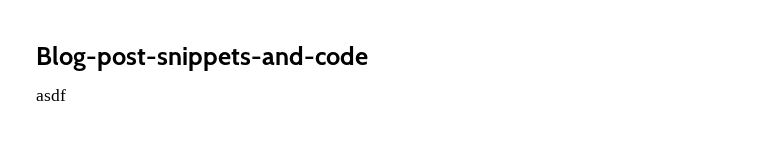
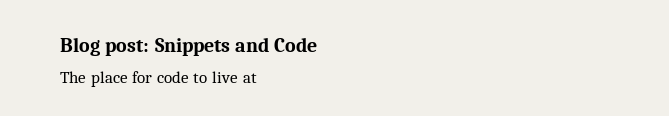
- Blog-post-snippets-and-code
- asdf
+ Blog post: Snippets and Code
+ The place for code to live at

